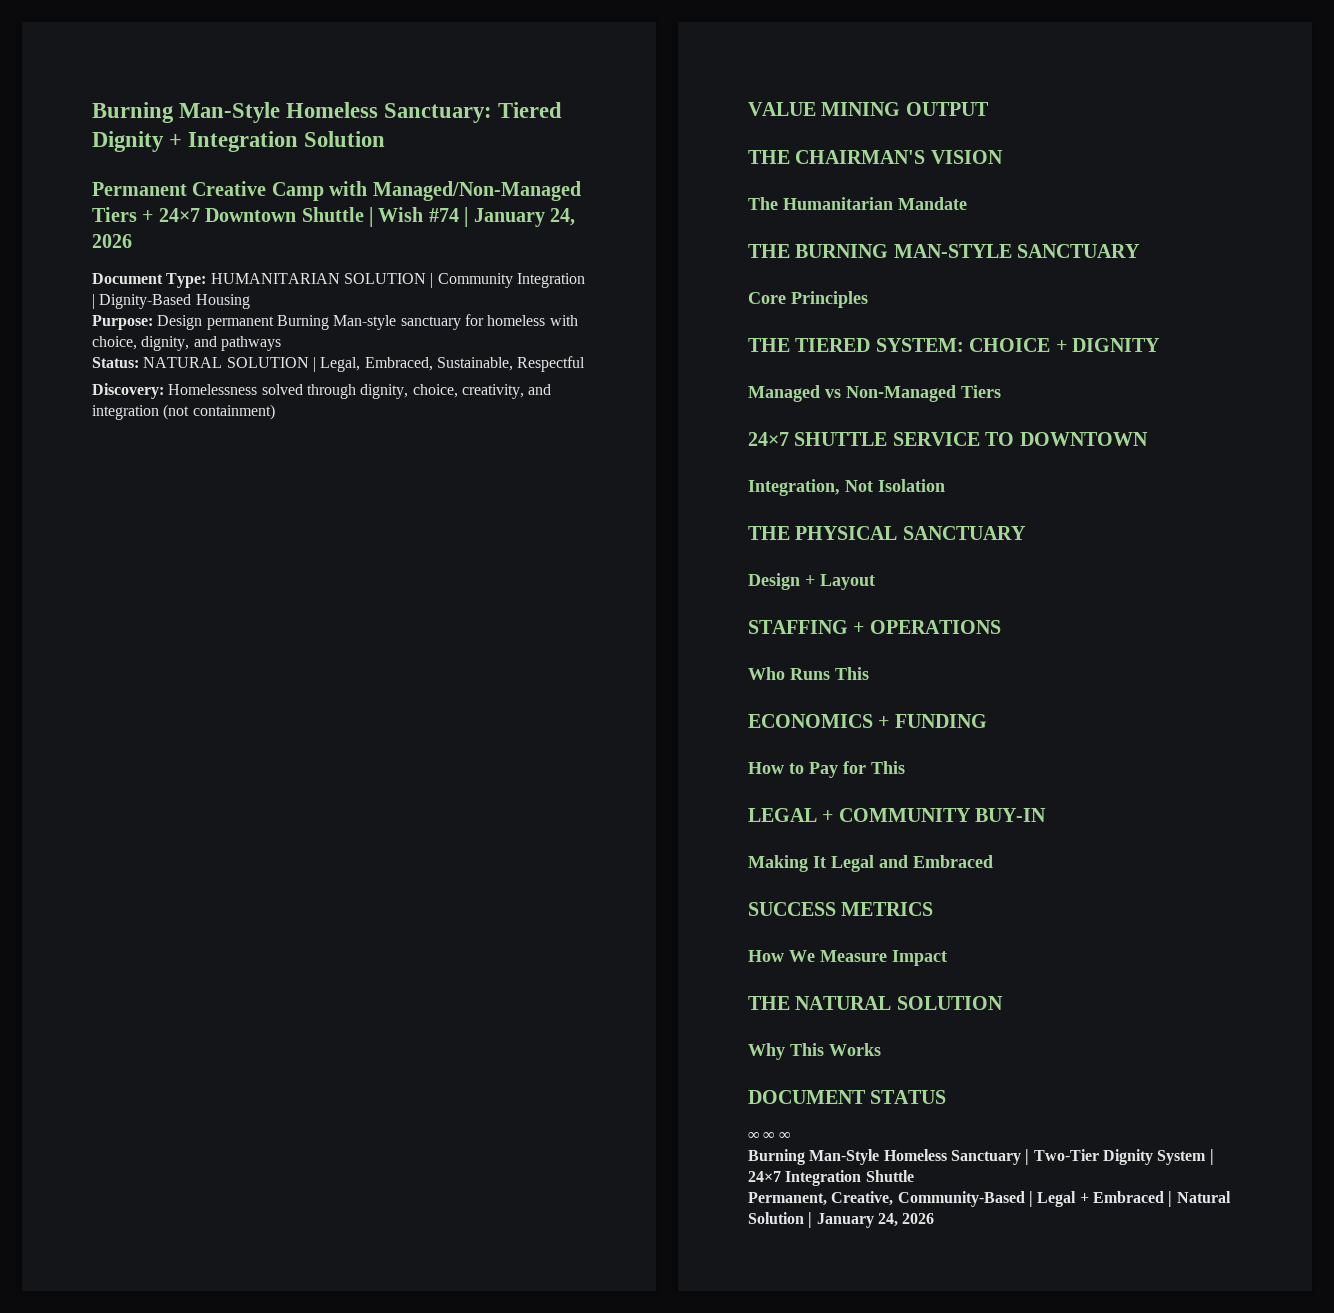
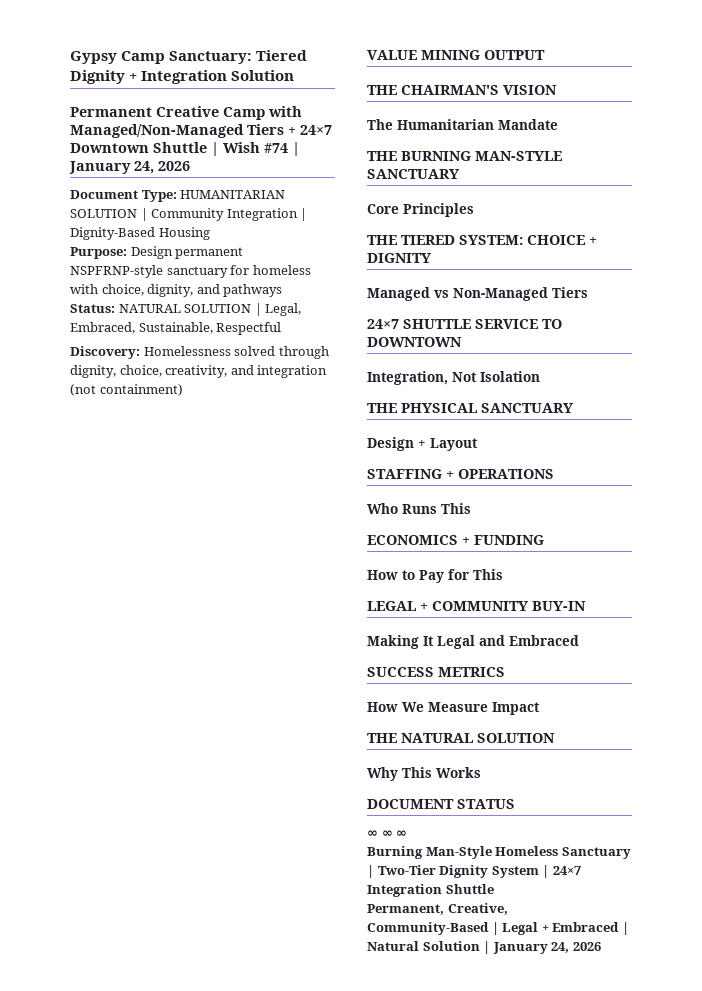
- Burning Man-Style Homeless Sanctuary: Tiered Dignity + Integration Solution
+ Gypsy Camp Sanctuary: Tiered Dignity + Integration Solution
- Purpose: Design permanent Burning Man-style sanctuary for homeless with choice, dignity, and pathways
+ Purpose: Design permanent NSPFRNP-style sanctuary for homeless with choice, dignity, and pathways

